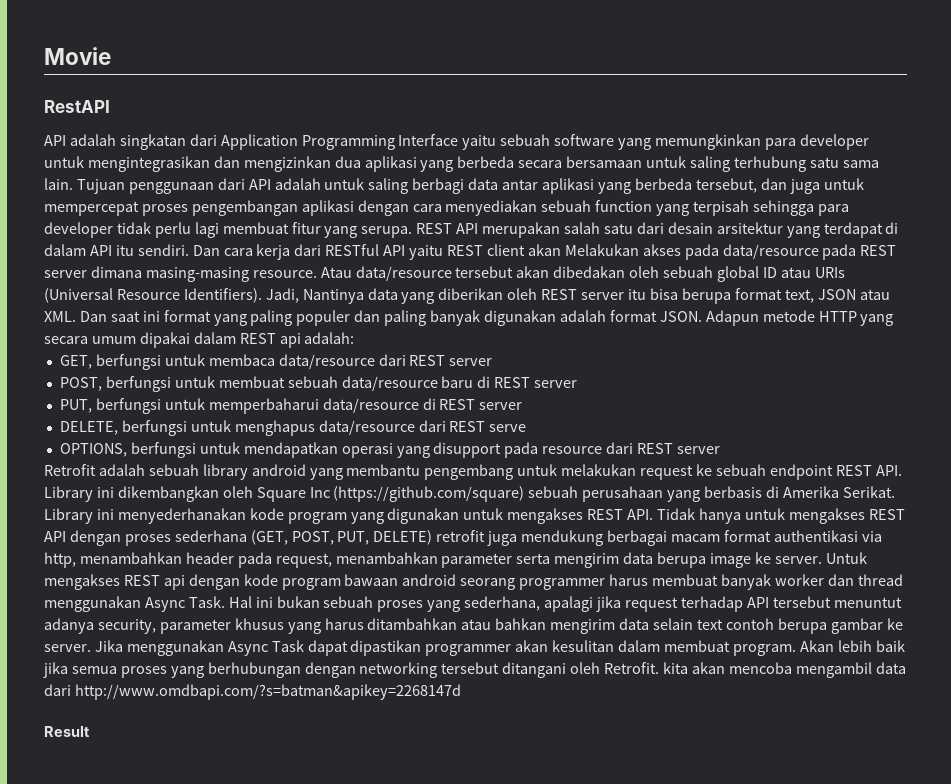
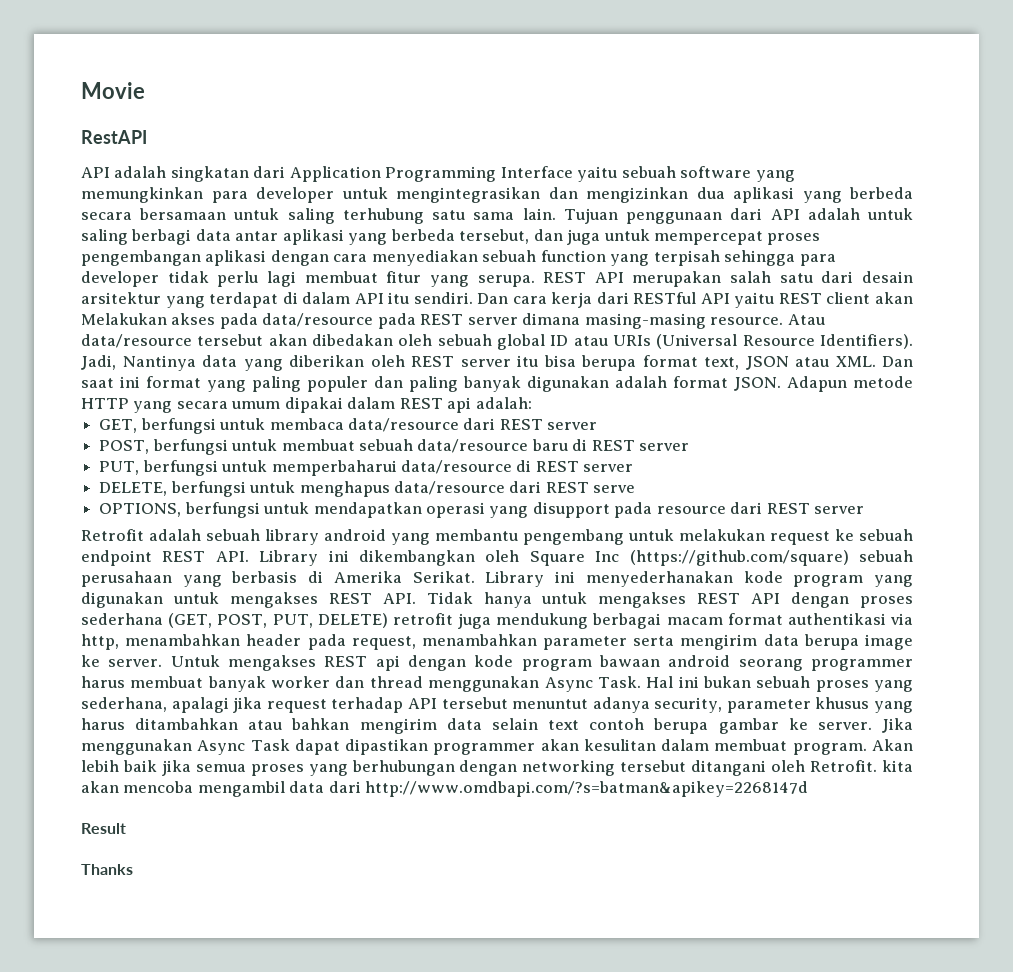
+ Thanks

